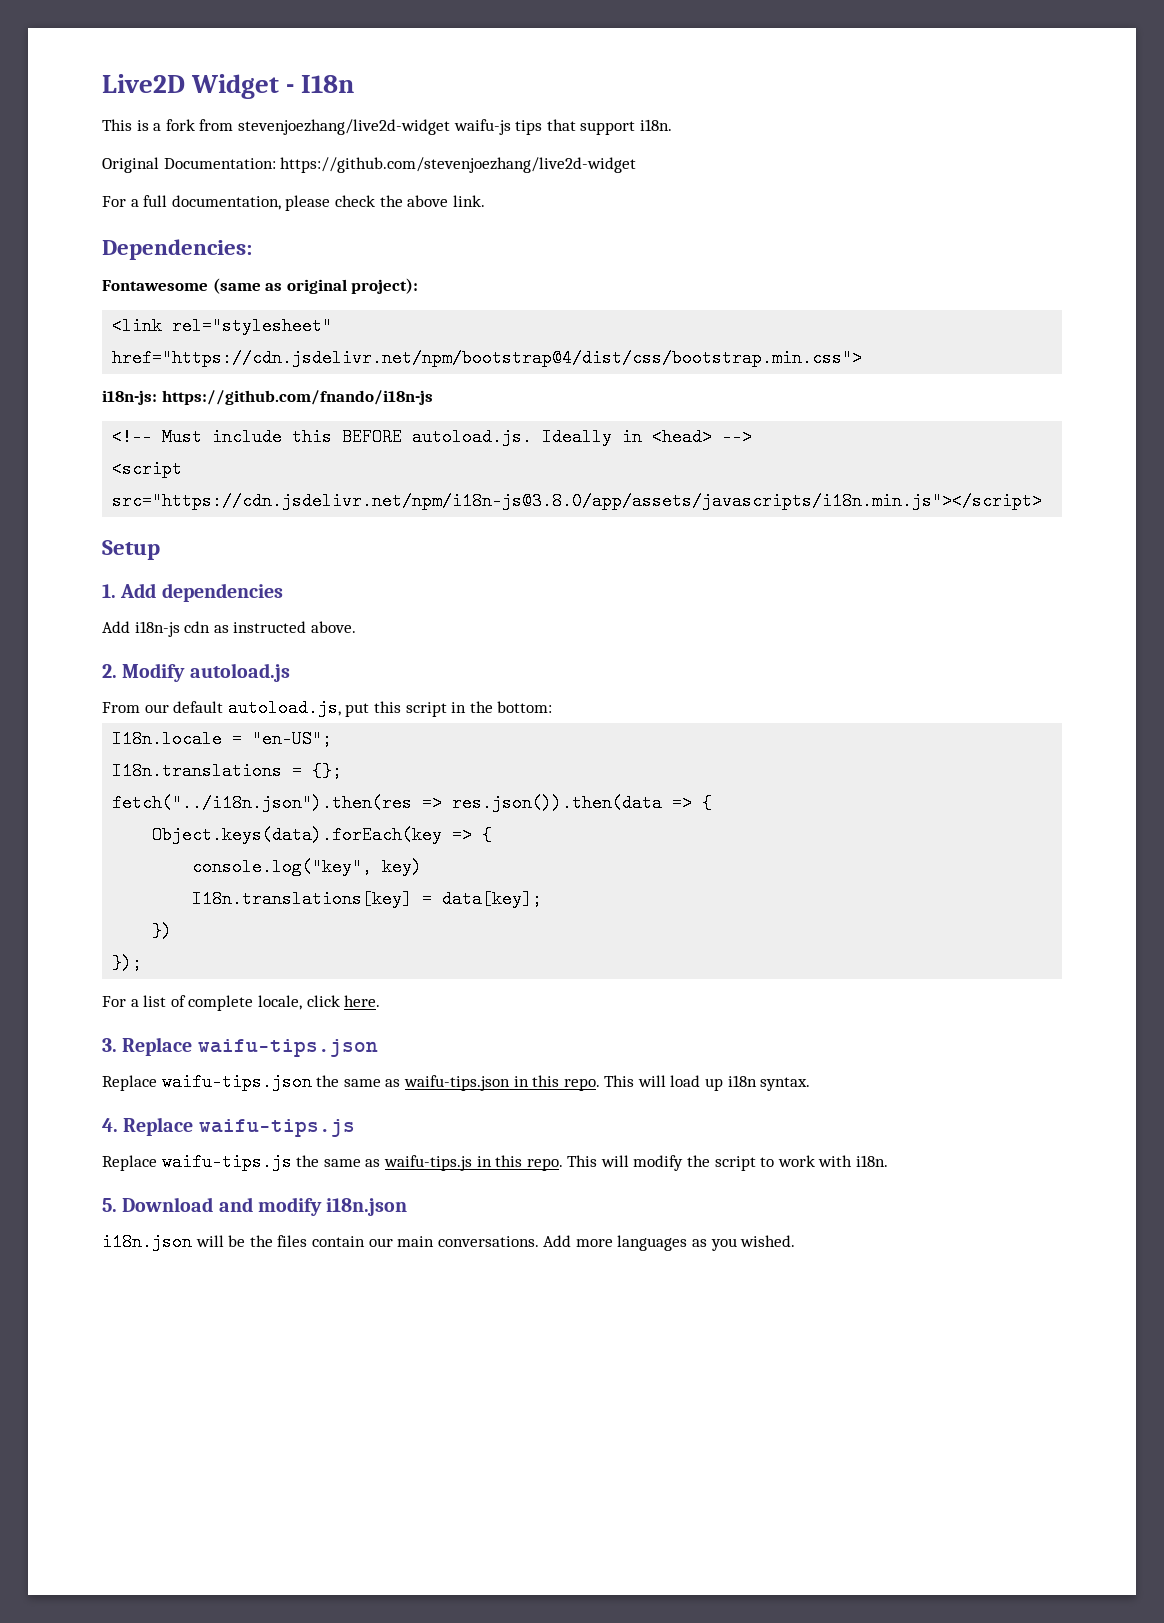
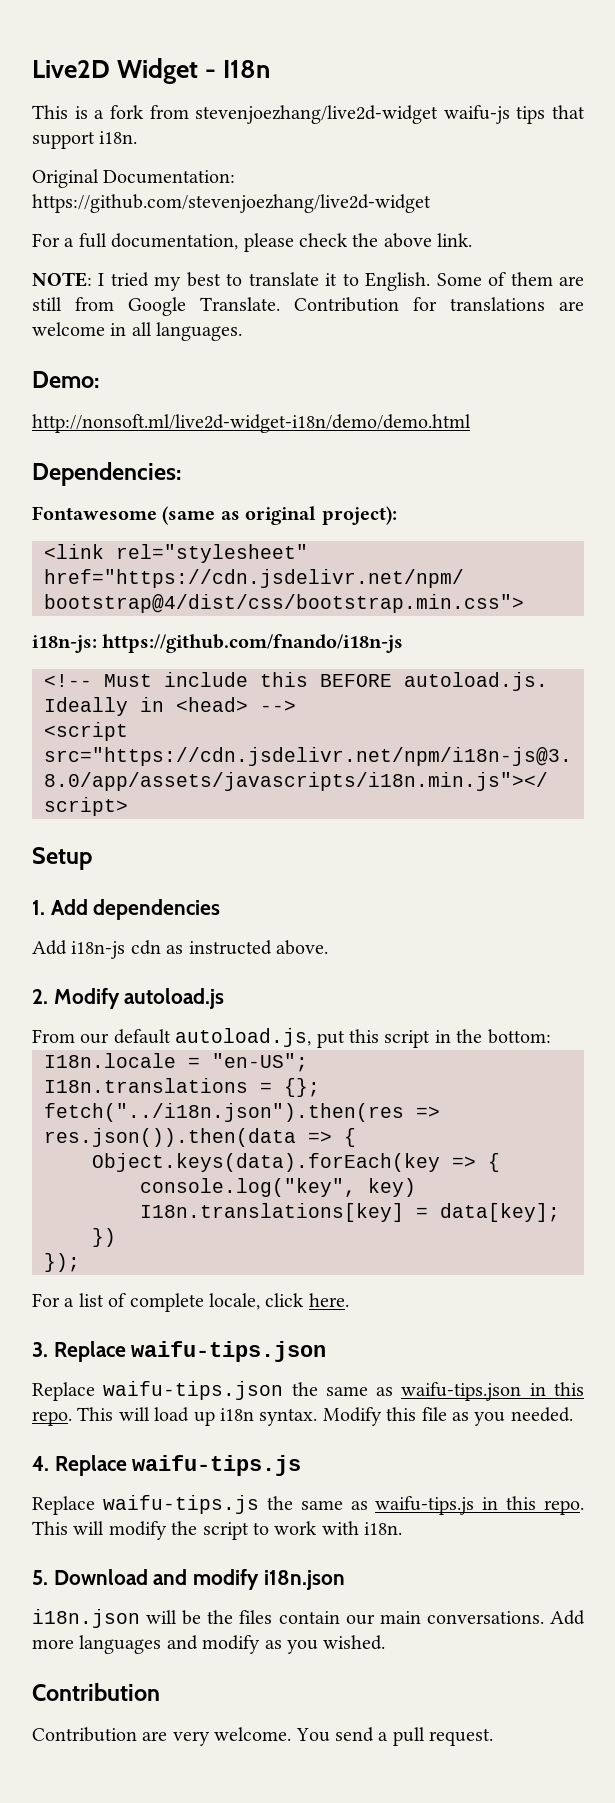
+ NOTE: I tried my best to translate it to English. Some of them are still from Google Translate. Contribution for translations are welcome in all languages.
+ Demo:
+ http://nonsoft.ml/live2d-widget-i18n/demo/demo.html
+ Modify this file as you needed.
- Add more languages as you wished.
+ Add more languages and modify as you wished.
+ Contribution
+ Contribution are very welcome. You send a pull request.

